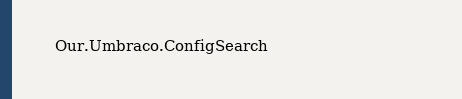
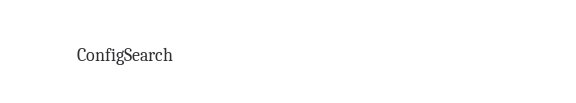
- Our.Umbraco.ConfigSearch
+ ConfigSearch

